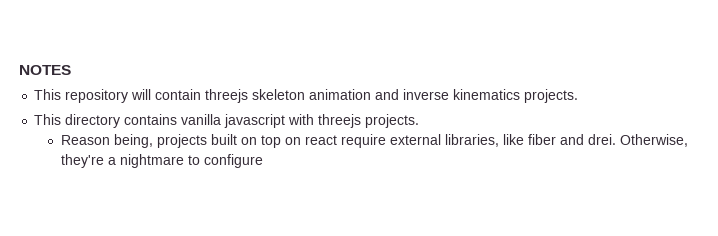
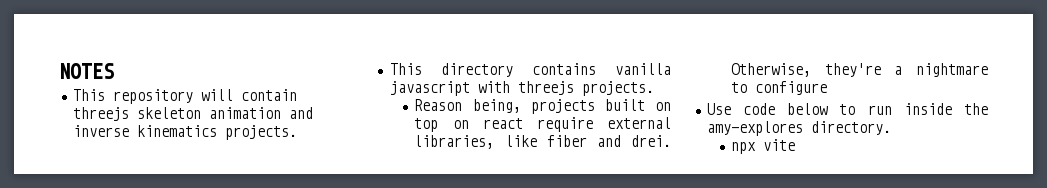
+ Use code below to run inside the amy-explores directory.
+ npx vite

